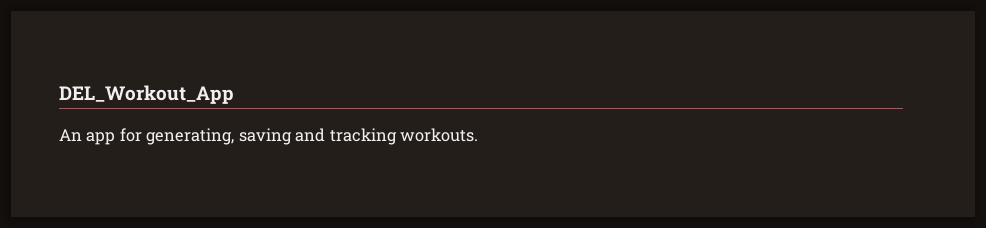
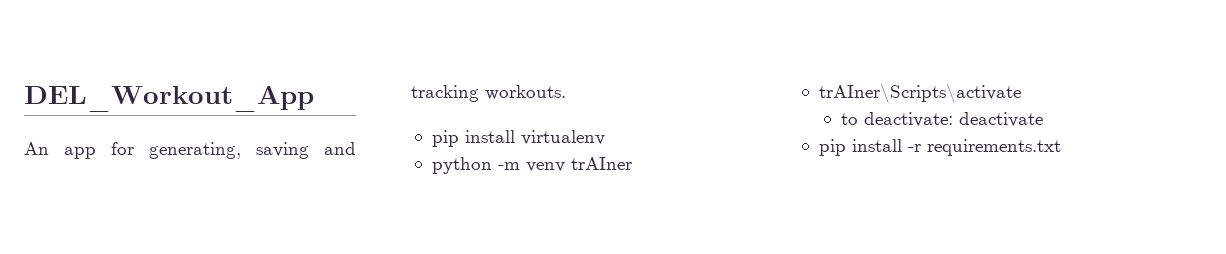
+ pip install virtualenv
+ python -m venv trAIner
+ trAIner\Scripts\activate
+ to deactivate: deactivate
+ pip install -r requirements.txt

